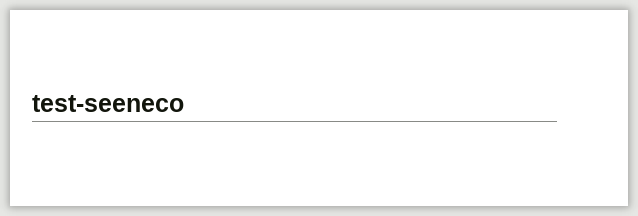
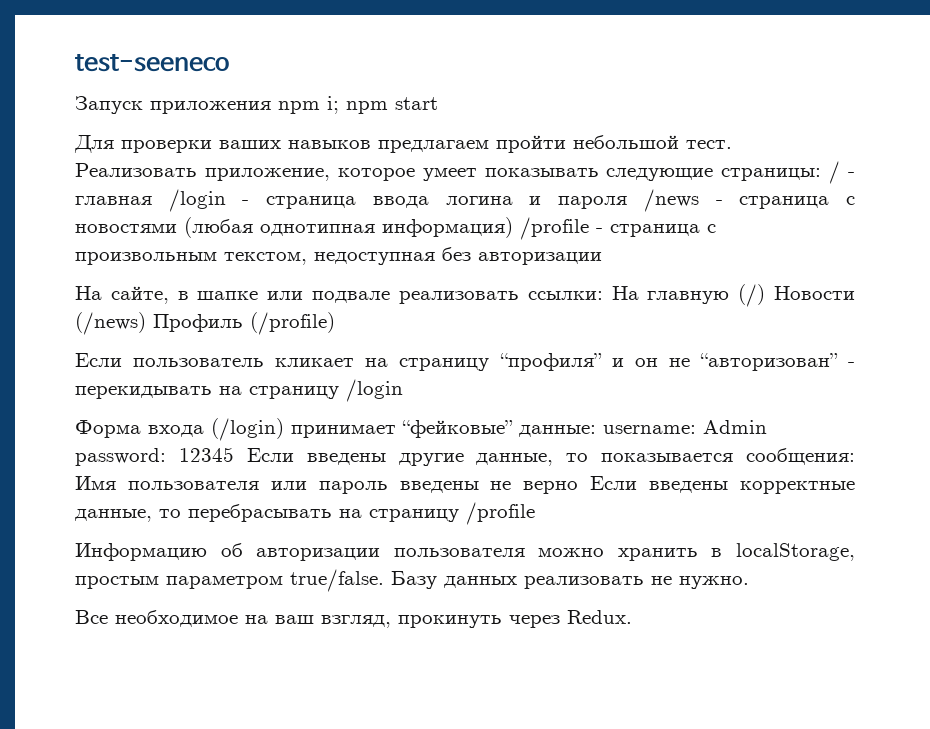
+ Запуск приложения npm i; npm start
+ Для проверки ваших навыков предлагаем пройти небольшой тест. Реализовать приложение, которое умеет показывать следующие страницы: / - главная /login - страница ввода логина и пароля /news - страница с новостями (любая однотипная информация) /profile - страница с произвольным текстом, недоступная без авторизации
+ На сайте, в шапке или подвале реализовать ссылки: На главную (/) Новости (/news) Профиль (/profile)
+ Если пользователь кликает на страницу “профиля” и он не “авторизован” - перекидывать на страницу /login
+ Форма входа (/login) принимает “фейковые” данные: username: Admin password: 12345 Если введены другие данные, то показывается сообщения: Имя пользователя или пароль введены не верно Если введены корректные данные, то перебрасывать на страницу /profile
+ Информацию об авторизации пользователя можно хранить в localStorage, простым параметром true/false. Базу данных реализовать не нужно.
+ Все необходимое на ваш взгляд, прокинуть через Redux.

